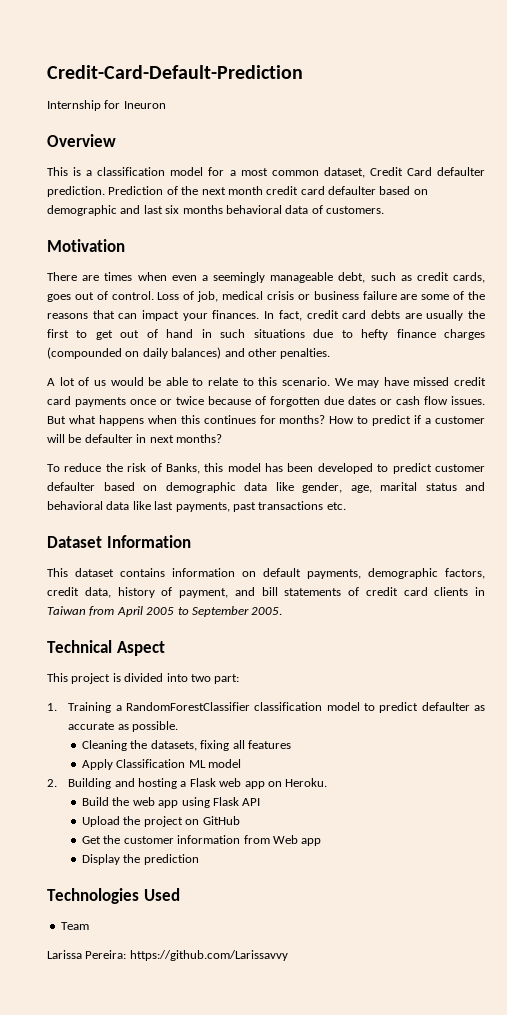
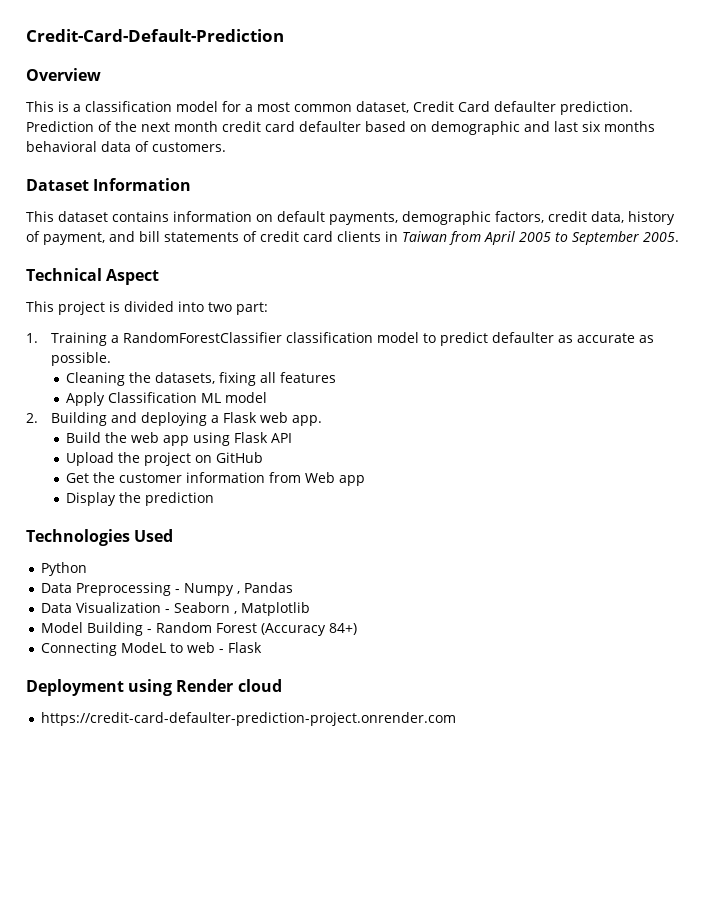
- Internship for Ineuron
- Motivation
- There are times when even a seemingly manageable debt, such as credit cards, goes out of control. Loss of job, medical crisis or business failure are some of the reasons that can impact your finances. In fact, credit card debts are usually the first to get out of hand in such situations due to hefty finance charges (compounded on daily balances) and other penalties.
- A lot of us would be able to relate to this scenario. We may have missed credit card payments once or twice because of forgotten due dates or cash flow issues. But what happens when this continues for months? How to predict if a customer will be defaulter in next months?
- To reduce the risk of Banks, this model has been developed to predict customer defaulter based on demographic data like gender, age, marital status and behavioral data like last payments, past transactions etc.
- 2. Building and hosting a Flask web app on Heroku.
+ 2. Building and deploying a Flask web app.
- Team
- Larissa Pereira: https://github.com/Larissavvy
+ Python
+ Data Preprocessing - Numpy , Pandas
+ Data Visualization - Seaborn , Matplotlib
+ Model Building - Random Forest (Accuracy 84+)
+ Connecting ModeL to web - Flask
+ Deployment using Render cloud
+ https://credit-card-defaulter-prediction-project.onrender.com

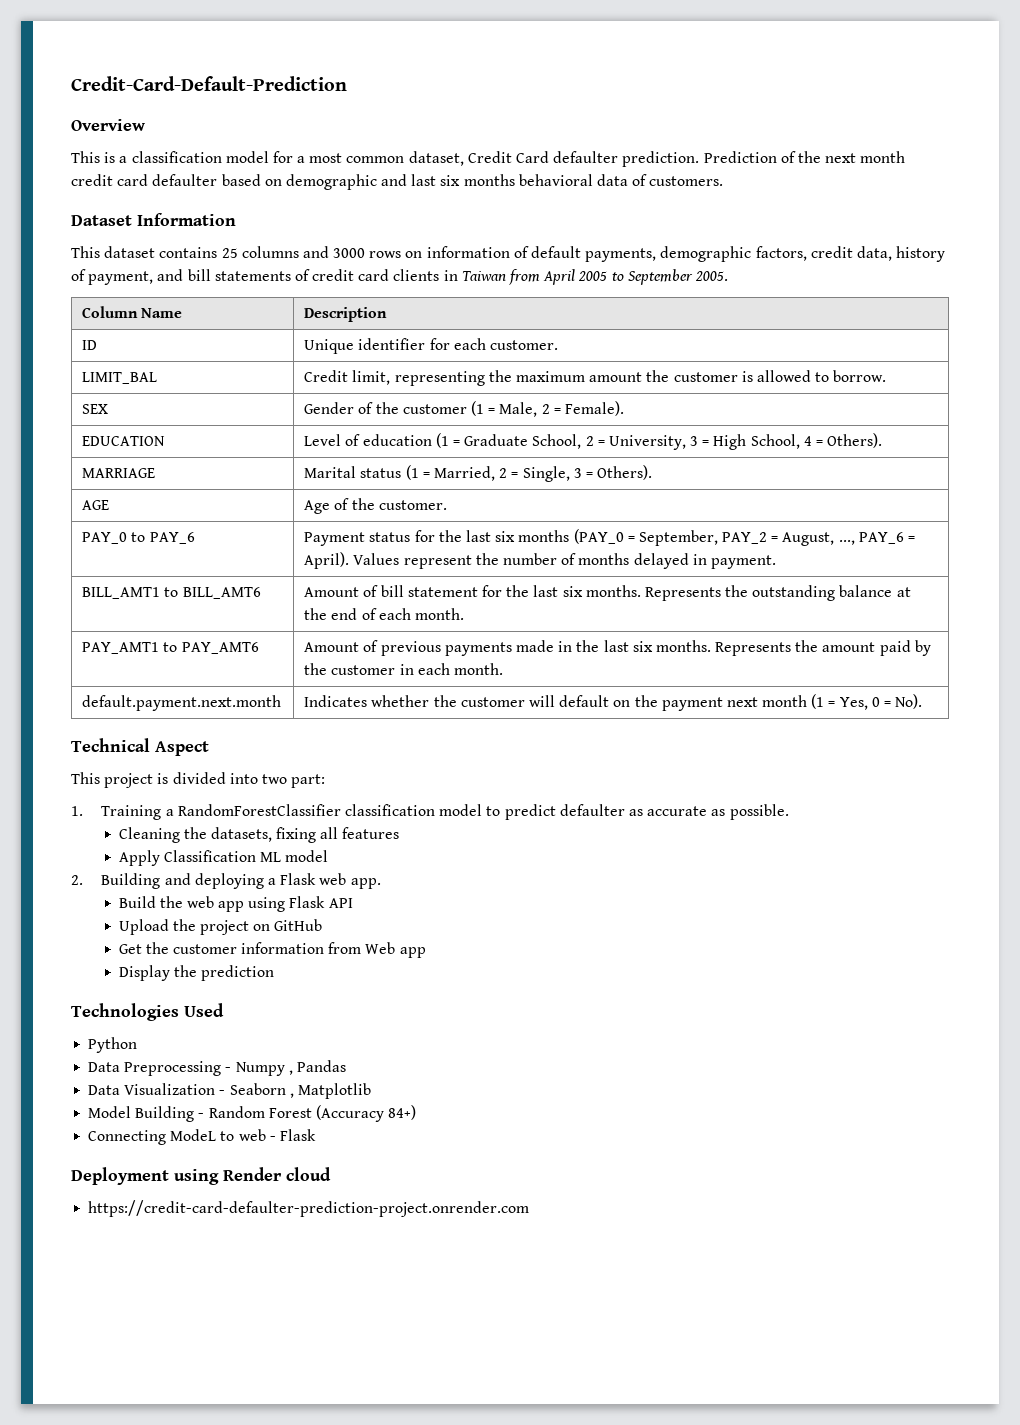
- This dataset contains information on default payments, demographic factors, credit data, history of payment, and bill statements of credit card clients in Taiwan from April 2005 to September 2005.
+ This dataset contains 25 columns and 3000 rows on information of default payments, demographic factors, credit data, history of payment, and bill statements of credit card clients in Taiwan from April 2005 to September 2005.
+ Column Name | Description
+ ID | Unique identifier for each customer.
+ LIMIT_BAL | Credit limit, representing the maximum amount the customer is allowed to borrow.
+ SEX | Gender of the customer (1 = Male, 2 = Female).
+ EDUCATION | Level of education (1 = Graduate School, 2 = University, 3 = High School, 4 = Others).
+ MARRIAGE | Marital status (1 = Married, 2 = Single, 3 = Others).
+ AGE | Age of the customer.
+ PAY_0 to PAY_6 | Payment status for the last six months (PAY_0 = September, PAY_2 = August, ..., PAY_6 = April). Values represent the number of months delayed in payment.
+ BILL_AMT1 to BILL_AMT6 | Amount of bill statement for the last six months. Represents the outstanding balance at the end of each month.
+ PAY_AMT1 to PAY_AMT6 | Amount of previous payments made in the last six months. Represents the amount paid by the customer in each month.
+ default.payment.next.month | Indicates whether the customer will default on the payment next month (1 = Yes, 0 = No).

